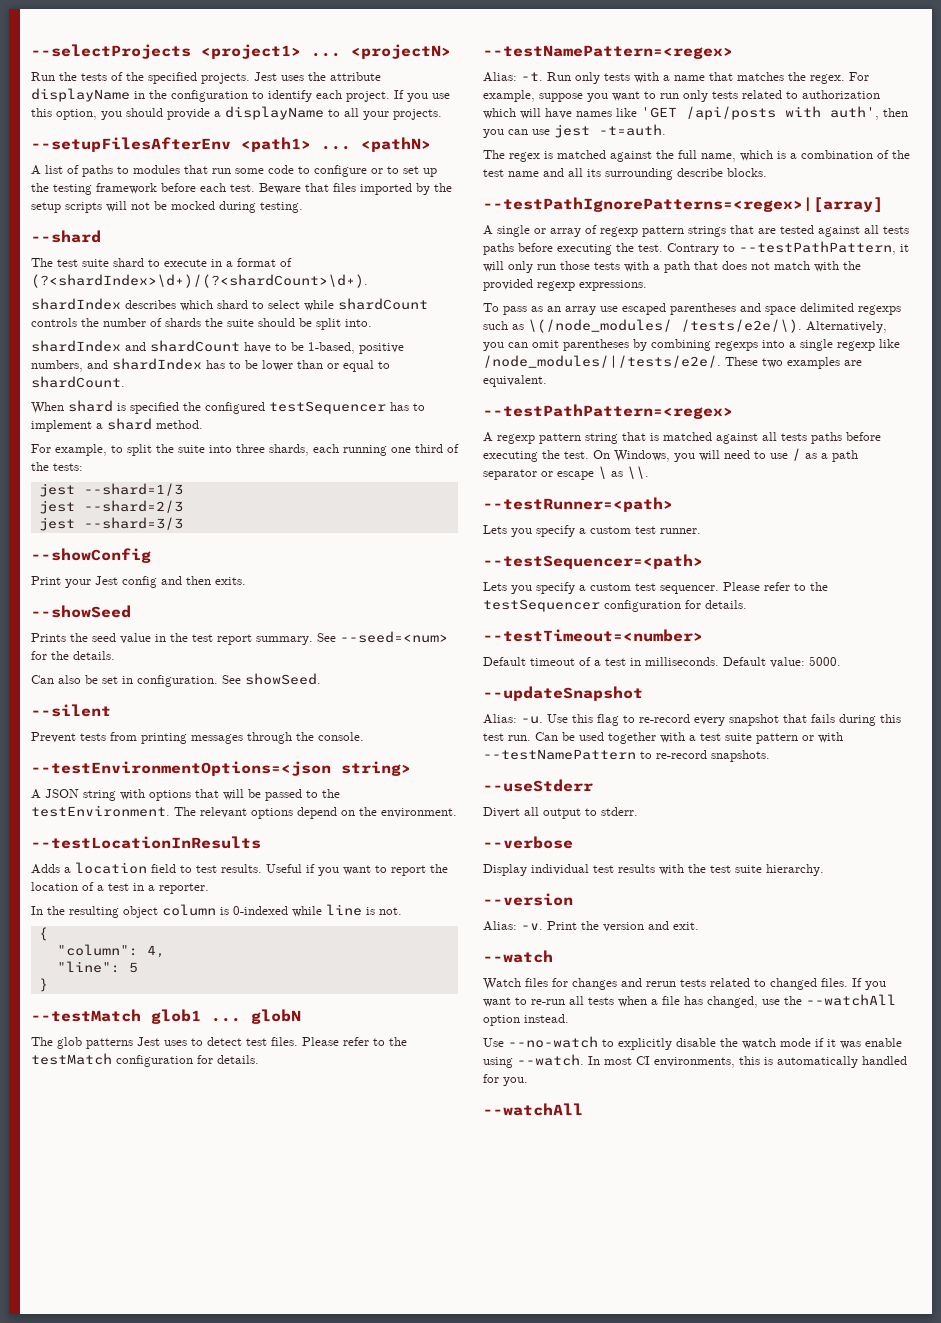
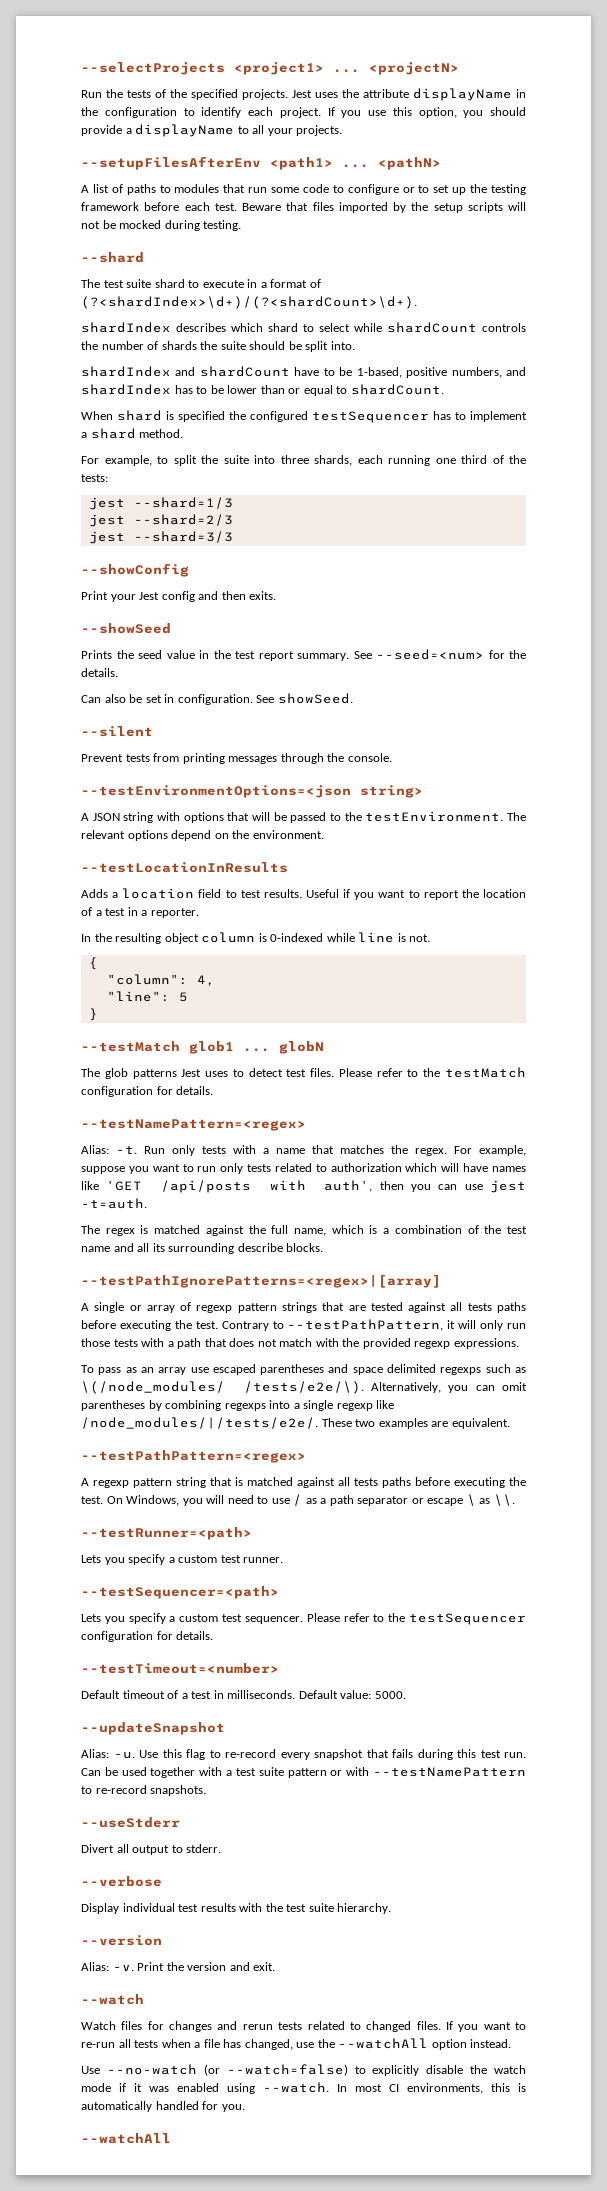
- Use --no-watch to explicitly disable the watch mode if it was enable using --watch.
+ Use --no-watch (or --watch=false) to explicitly disable the watch mode if it was enabled using --watch.

